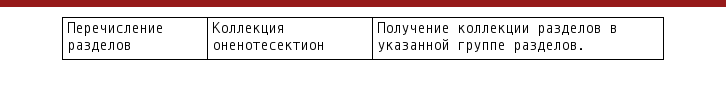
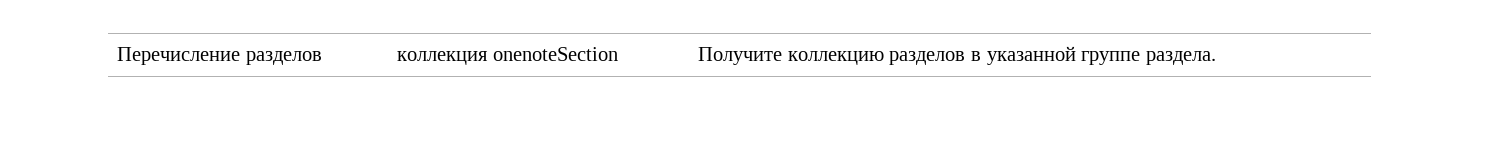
- Перечисление разделов | Коллекция оненотесектион | Получение коллекции разделов в указанной группе разделов.
+ Перечисление разделов | коллекция onenoteSection | Получите коллекцию разделов в указанной группе раздела.

